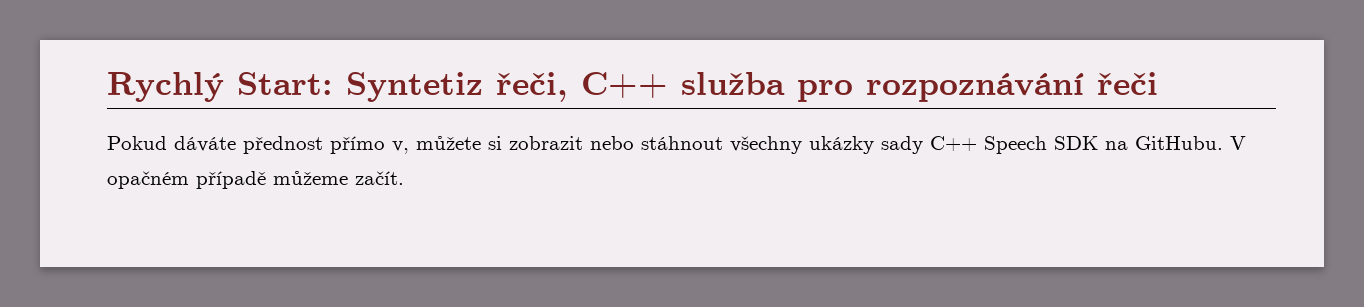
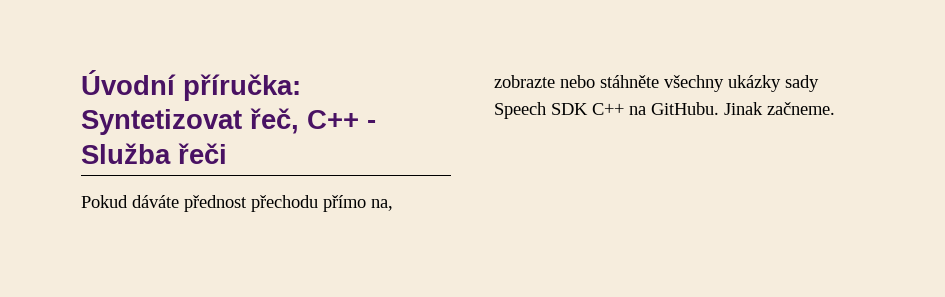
- Rychlý Start: Syntetiz řeči, C++ služba pro rozpoznávání řeči
- Pokud dáváte přednost přímo v, můžete si zobrazit nebo stáhnout všechny ukázky sady C++ Speech SDK na GitHubu.
+ Úvodní příručka: Syntetizovat řeč, C++ - Služba řeči
+ Pokud dáváte přednost přechodu přímo na, zobrazte nebo stáhněte všechny ukázky sady Speech SDK C++ na GitHubu.
- V opačném případě můžeme začít.
+ Jinak začneme.

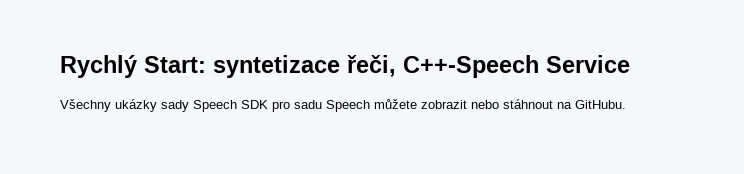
- Úvodní příručka: Syntetizovat řeč, C++ - Služba řeči
- Pokud dáváte přednost přechodu přímo na, zobrazte nebo stáhněte všechny ukázky sady Speech SDK C++ na GitHubu. Jinak začneme.
+ Rychlý Start: syntetizace řeči, C++-Speech Service
+ Všechny ukázky sady Speech SDK pro sadu Speech můžete zobrazit nebo stáhnout na GitHubu.

